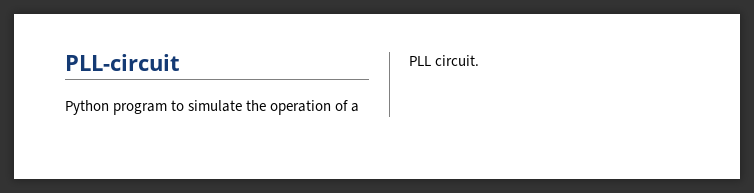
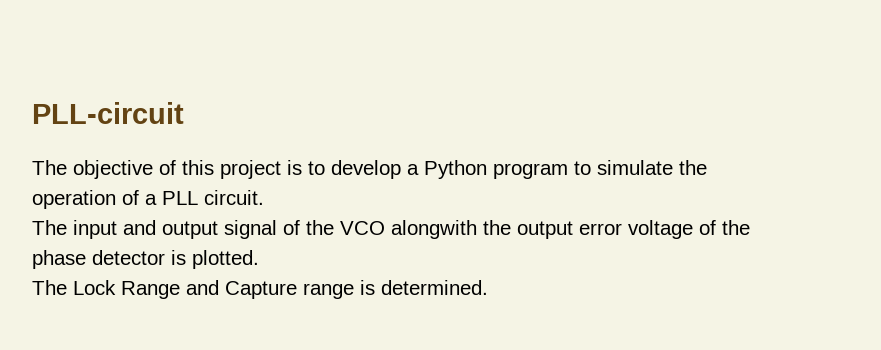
- Python program to simulate the operation of a PLL circuit.
+ The objective of this project is to develop a Python program to simulate the operation of a PLL circuit.
+ The input and output signal of the VCO alongwith the output error voltage of the phase detector is plotted.
+ The Lock Range and Capture range is determined.

